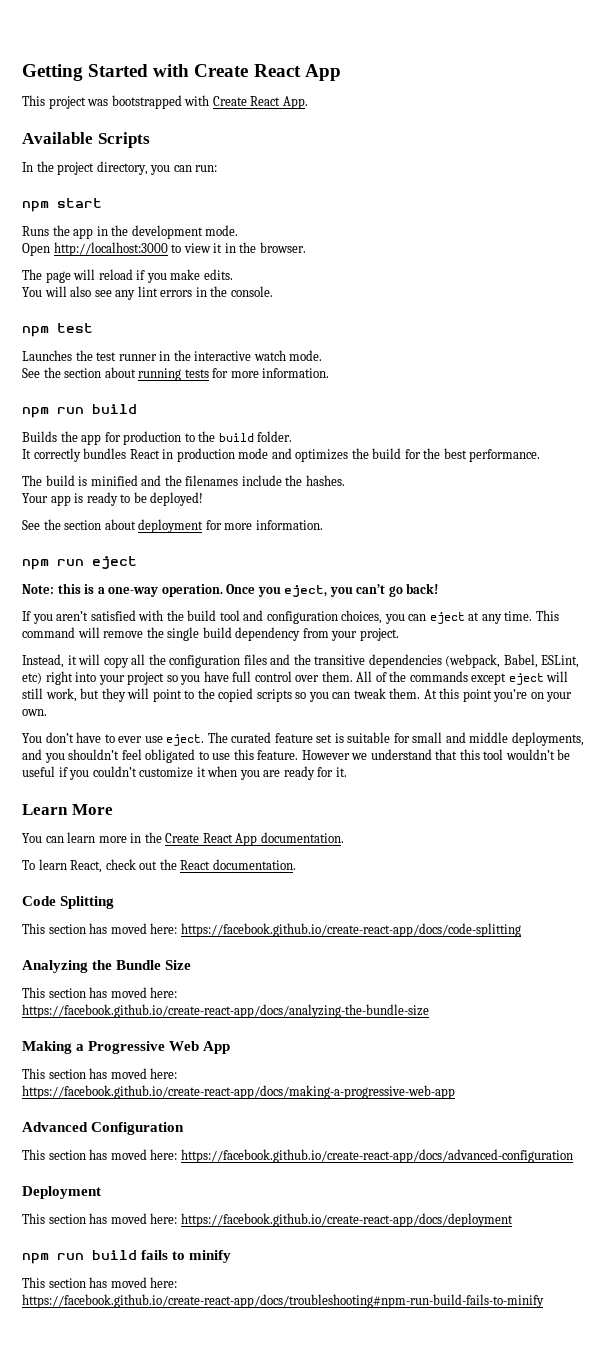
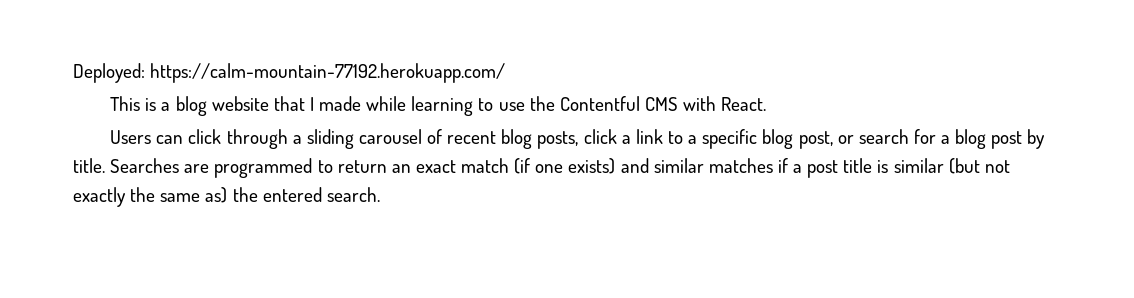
- Getting Started with Create React App
- This project was bootstrapped with Create React App.
- Available Scripts
- In the project directory, you can run:
- npm start
- Runs the app in the development mode.
- Open http://localhost:3000 to view it in the browser.
- The page will reload if you make edits.
- You will also see any lint errors in the console.
- npm test
- Launches the test runner in the interactive watch mode.
- See the section about running tests for more information.
- npm run build
- Builds the app for production to the build folder.
- It correctly bundles React in production mode and optimizes the build for the best performance.
- The build is minified and the filenames include the hashes.
- Your app is ready to be deployed!
- See the section about deployment for more information.
- npm run eject
- Note: this is a one-way operation. Once you eject, you can’t go back!
- If you aren’t satisfied with the build tool and configuration choices, you can eject at any time. This command will remove the single build dependency from your project.
- Instead, it will copy all the configuration files and the transitive dependencies (webpack, Babel, ESLint, etc) right into your project so you have full control over them. All of the commands except eject will still work, but they will point to the copied scripts so you can tweak them. At this point you’re on your own.
- You don’t have to ever use eject. The curated feature set is suitable for small and middle deployments, and you shouldn’t feel obligated to use this feature. However we understand that this tool wouldn’t be useful if you couldn’t customize it when you are ready for it.
- Learn More
- You can learn more in the Create React App documentation.
- To learn React, check out the React documentation.
- Code Splitting
- This section has moved here: https://facebook.github.io/create-react-app/docs/code-splitting
- Analyzing the Bundle Size
- This section has moved here: https://facebook.github.io/create-react-app/docs/analyzing-the-bundle-size
- Making a Progressive Web App
- This section has moved here: https://facebook.github.io/create-react-app/docs/making-a-progressive-web-app
- Advanced Configuration
- This section has moved here: https://facebook.github.io/create-react-app/docs/advanced-configuration
- Deployment
- This section has moved here: https://facebook.github.io/create-react-app/docs/deployment
- npm run build fails to minify
- This section has moved here: https://facebook.github.io/create-react-app/docs/troubleshooting#npm-run-build-fails-to-minify
+ Deployed: https://calm-mountain-77192.herokuapp.com/
+ This is a blog website that I made while learning to use the Contentful CMS with React.
+ Users can click through a sliding carousel of recent blog posts, click a link to a specific blog post, or search for a blog post by title. Searches are programmed to return an exact match (if one exists) and similar matches if a post title is similar (but not exactly the same as) the entered search.

